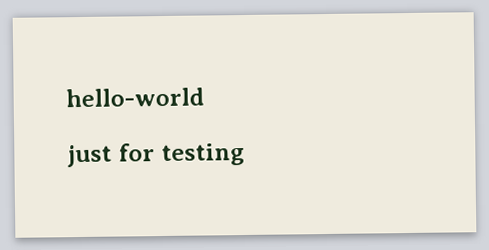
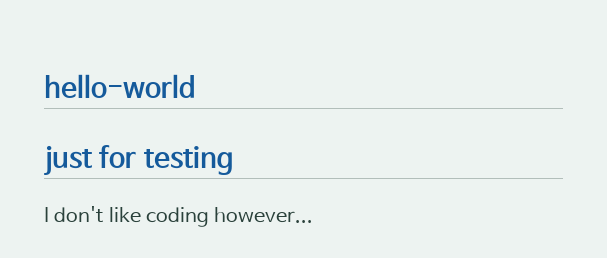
+ I don't like coding however...

